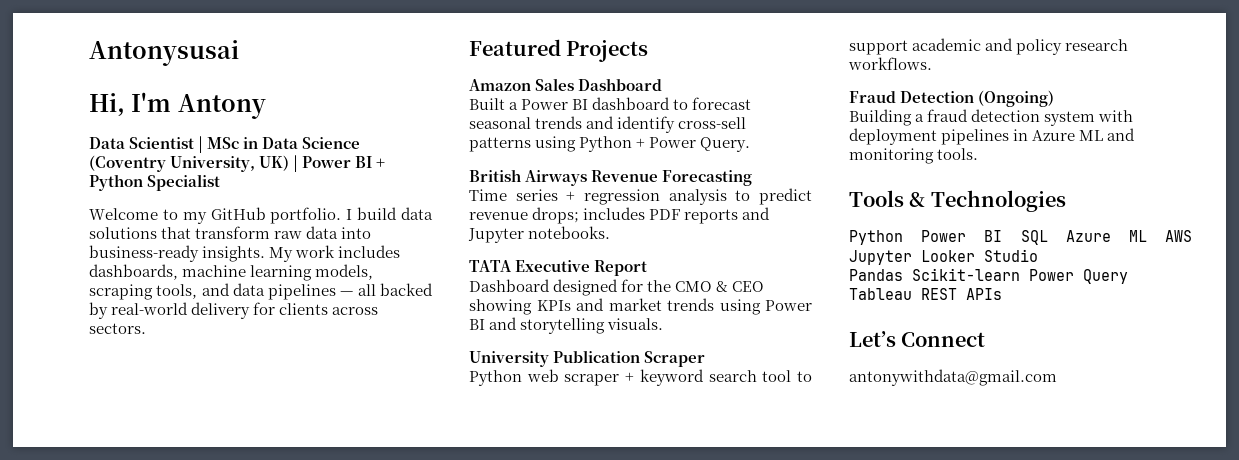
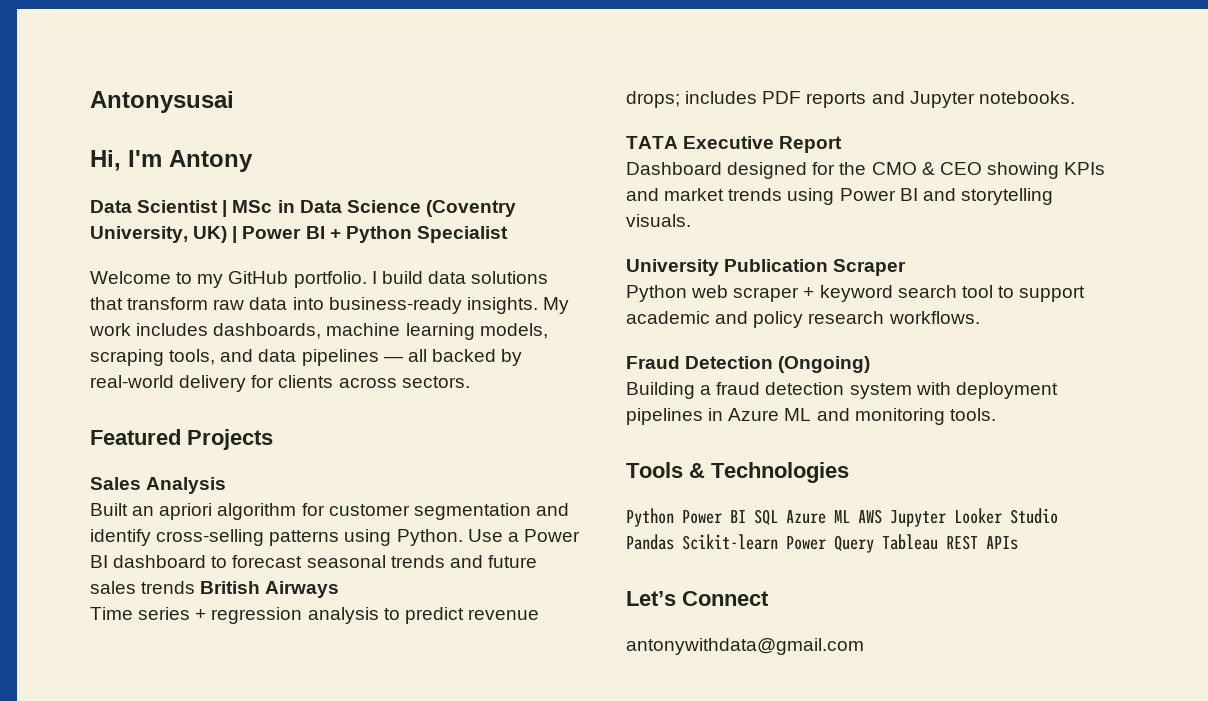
- Amazon Sales Dashboard
- Built a Power BI dashboard to forecast seasonal trends and identify cross-sell patterns using Python + Power Query.
- British Airways Revenue Forecasting
+ Sales Analysis
+ Built an apriori algorithm for customer segmentation and identify cross-selling patterns using Python. Use a Power BI dashboard to forecast seasonal trends and future sales trends British Airways

